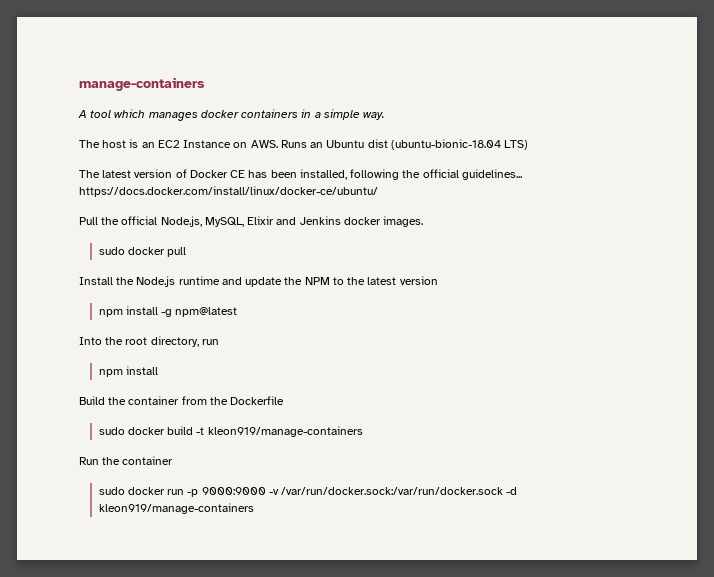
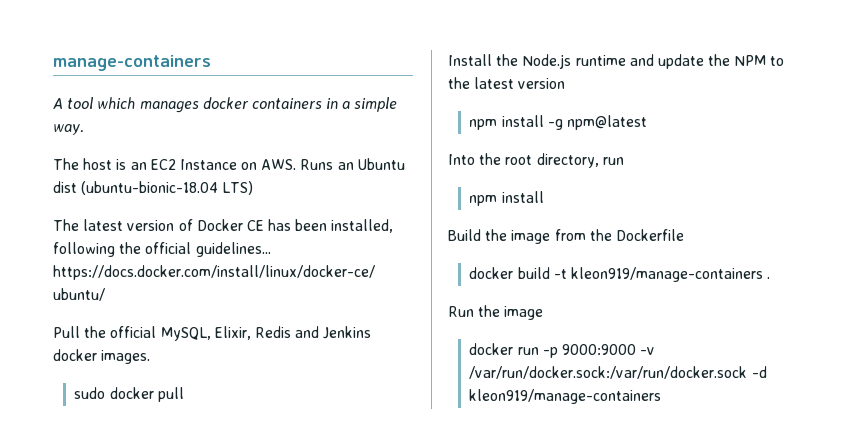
- Pull the official Node.js, MySQL, Elixir and Jenkins docker images.
+ Pull the official MySQL, Elixir, Redis and Jenkins docker images.
- Build the container from the Dockerfile
+ Build the image from the Dockerfile
- sudo docker build -t kleon919/manage-containers
+ docker build -t kleon919/manage-containers .
- Run the container
- sudo docker run -p 9000:9000 -v /var/run/docker.sock:/var/run/docker.sock -d kleon919/manage-containers
+ Run the image
+ docker run -p 9000:9000 -v /var/run/docker.sock:/var/run/docker.sock -d kleon919/manage-containers

